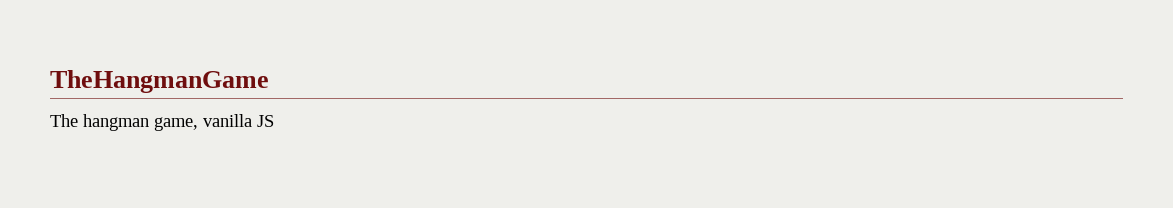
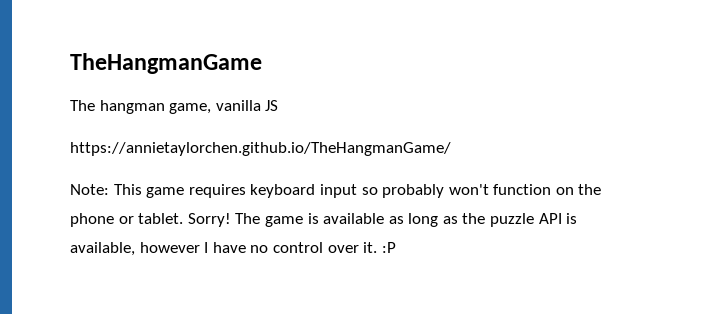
+ https://annietaylorchen.github.io/TheHangmanGame/
+ Note: This game requires keyboard input so probably won't function on the phone or tablet. Sorry! The game is available as long as the puzzle API is available, however I have no control over it. :P

